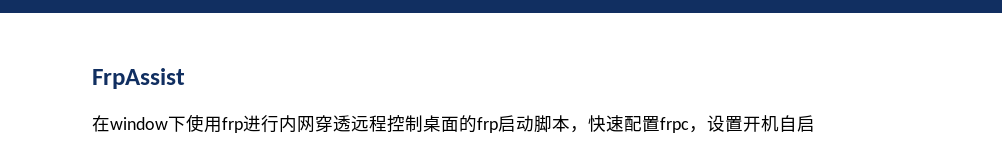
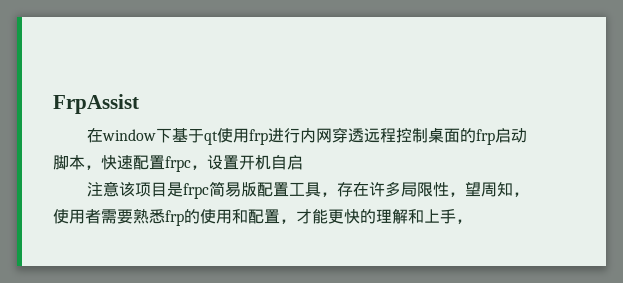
- 在window下使用frp进行内网穿透远程控制桌面的frp启动脚本，快速配置frpc，设置开机自启
+ 在window下基于qt使用frp进行内网穿透远程控制桌面的frp启动脚本，快速配置frpc，设置开机自启
+ 注意该项目是frpc简易版配置工具，存在许多局限性，望周知，使用者需要熟悉frp的使用和配置，才能更快的理解和上手，

